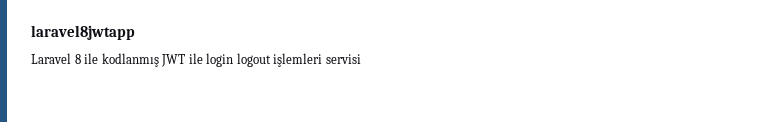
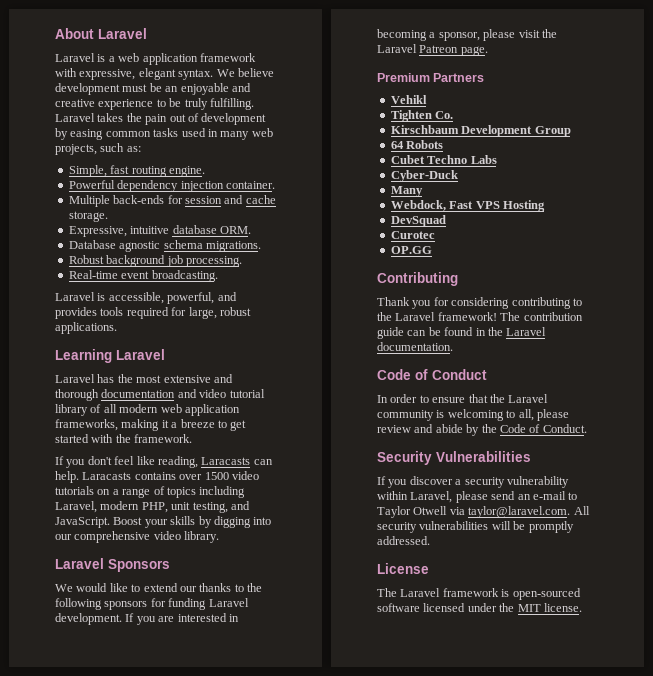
- laravel8jwtapp
- Laravel 8 ile kodlanmış JWT ile login logout işlemleri servisi
+ About Laravel
+ Laravel is a web application framework with expressive, elegant syntax. We believe development must be an enjoyable and creative experience to be truly fulfilling. Laravel takes the pain out of development by easing common tasks used in many web projects, such as:
+ Simple, fast routing engine.
+ Powerful dependency injection container.
+ Multiple back-ends for session and cache storage.
+ Expressive, intuitive database ORM.
+ Database agnostic schema migrations.
+ Robust background job processing.
+ Real-time event broadcasting.
+ Laravel is accessible, powerful, and provides tools required for large, robust applications.
+ Learning Laravel
+ Laravel has the most extensive and thorough documentation and video tutorial library of all modern web application frameworks, making it a breeze to get started with the framework.
+ If you don't feel like reading, Laracasts can help. Laracasts contains over 1500 video tutorials on a range of topics including Laravel, modern PHP, unit testing, and JavaScript. Boost your skills by digging into our comprehensive video library.
+ Laravel Sponsors
+ We would like to extend our thanks to the following sponsors for funding Laravel development. If you are interested in becoming a sponsor, please visit the Laravel Patreon page.
+ Premium Partners
+ Vehikl
+ Tighten Co.
+ Kirschbaum Development Group
+ 64 Robots
+ Cubet Techno Labs
+ Cyber-Duck
+ Many
+ Webdock, Fast VPS Hosting
+ DevSquad
+ Curotec
+ OP.GG
+ Contributing
+ Thank you for considering contributing to the Laravel framework! The contribution guide can be found in the Laravel documentation.
+ Code of Conduct
+ In order to ensure that the Laravel community is welcoming to all, please review and abide by the Code of Conduct.
+ Security Vulnerabilities
+ If you discover a security vulnerability within Laravel, please send an e-mail to Taylor Otwell via taylor@laravel.com. All security vulnerabilities will be promptly addressed.
+ License
+ The Laravel framework is open-sourced software licensed under the MIT license.

